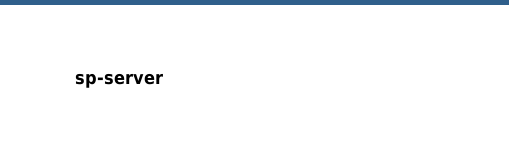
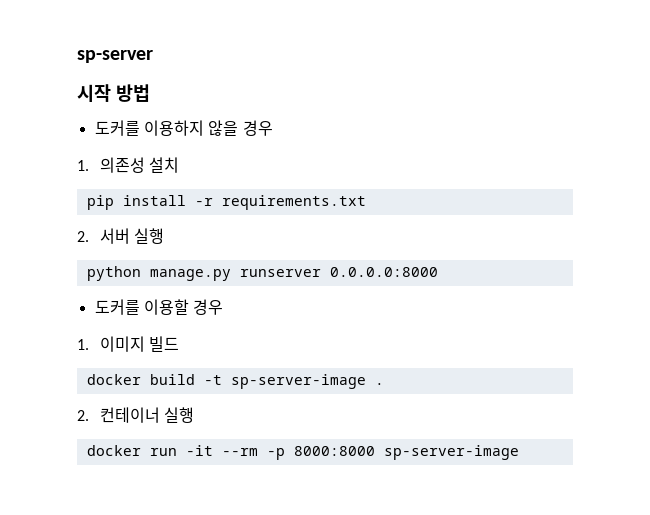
+ 시작 방법
+ 도커를 이용하지 않을 경우
+ 1. 의존성 설치
+ pip install -r requirements.txt
+ 2. 서버 실행
+ python manage.py runserver 0.0.0.0:8000
+ 도커를 이용할 경우
+ 1. 이미지 빌드
+ docker build -t sp-server-image .
+ 2. 컨테이너 실행
+ docker run -it --rm -p 8000:8000 sp-server-image

